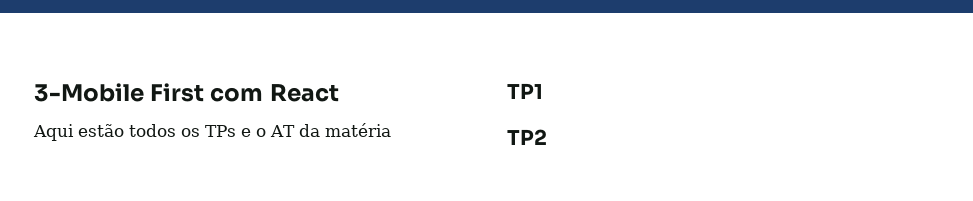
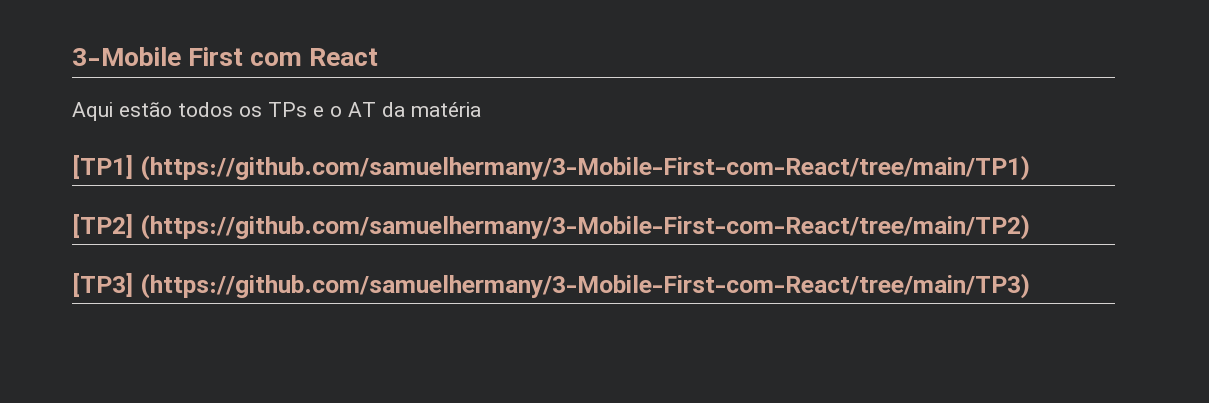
- TP1
- TP2
+ [TP1] (https://github.com/samuelhermany/3-Mobile-First-com-React/tree/main/TP1)
+ [TP2] (https://github.com/samuelhermany/3-Mobile-First-com-React/tree/main/TP2)
+ [TP3] (https://github.com/samuelhermany/3-Mobile-First-com-React/tree/main/TP3)

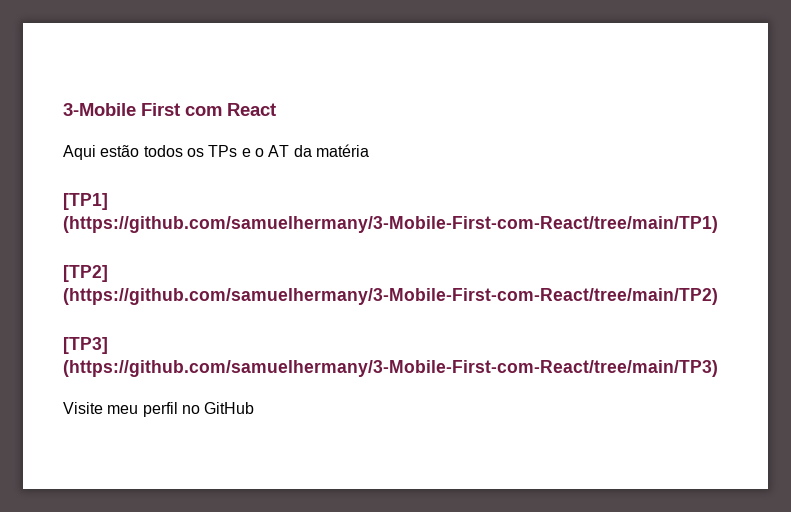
+ Visite meu perfil no GitHub

